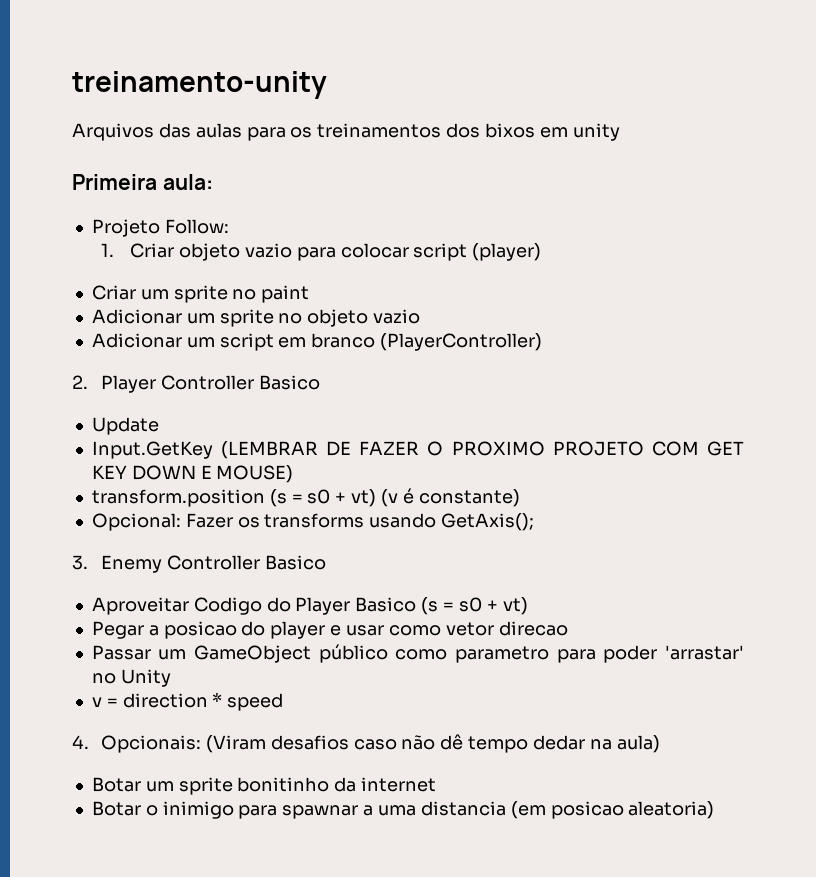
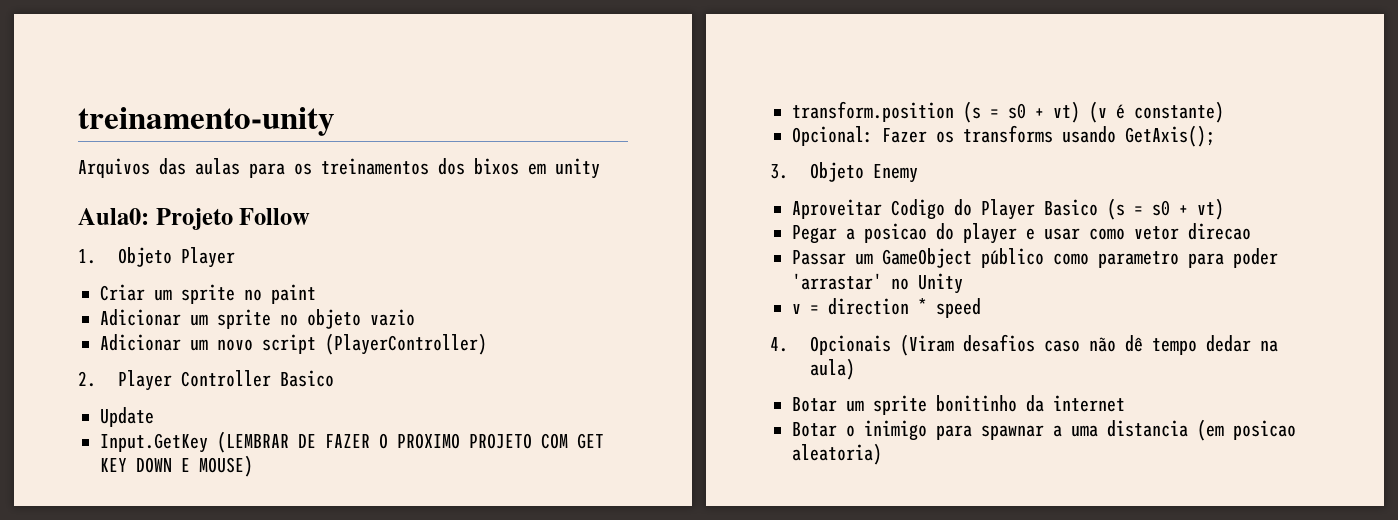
- Primeira aula:
- Projeto Follow:
- 1. Criar objeto vazio para colocar script (player)
+ Aula0: Projeto Follow
+ 1. Objeto Player
- Adicionar um script em branco (PlayerController)
+ Adicionar um novo script (PlayerController)
- 3. Enemy Controller Basico
+ 3. Objeto Enemy
- 4. Opcionais: (Viram desafios caso não dê tempo dedar na aula)
+ 4. Opcionais (Viram desafios caso não dê tempo dedar na aula)

